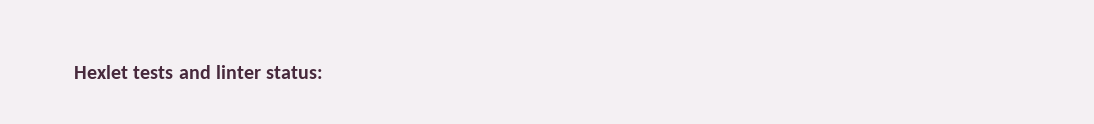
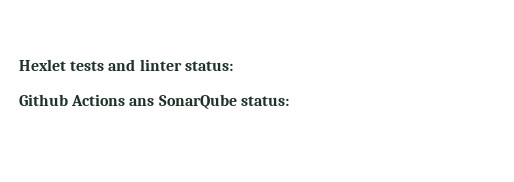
+ Github Actions ans SonarQube status:

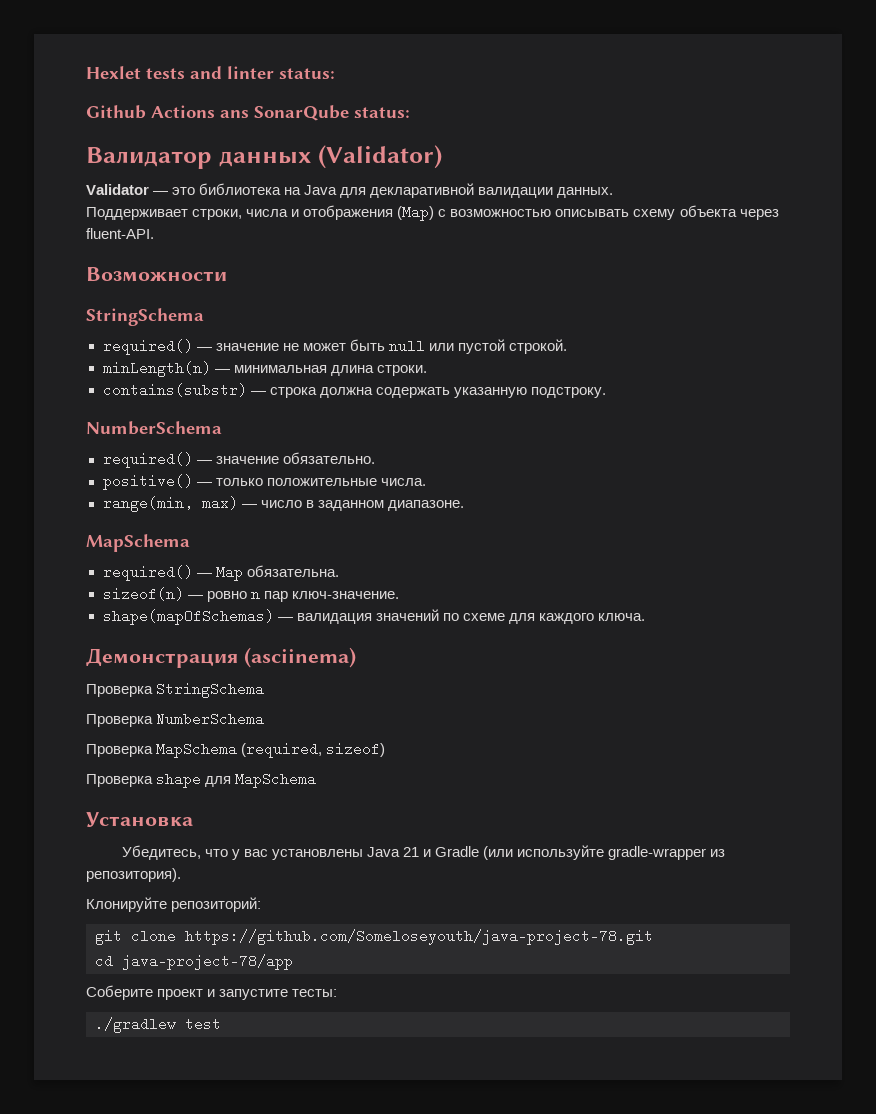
+ Валидатор данных (Validator)
+ Validator — это библиотека на Java для декларативной валидации данных.
+ Поддерживает строки, числа и отображения (Map) с возможностью описывать схему объекта через fluent‑API.
+ Возможности
+ StringSchema
+ required() — значение не может быть null или пустой строкой.
+ minLength(n) — минимальная длина строки.
+ contains(substr) — строка должна содержать указанную подстроку.
+ NumberSchema
+ required() — значение обязательно.
+ positive() — только положительные числа.
+ range(min, max) — число в заданном диапазоне.
+ MapSchema
+ required() — Map обязательна.
+ sizeof(n) — ровно n пар ключ‑значение.
+ shape(mapOfSchemas) — валидация значений по схеме для каждого ключа.
+ Демонстрация (asciinema)
+ Проверка StringSchema
+ Проверка NumberSchema
+ Проверка MapSchema (required, sizeof)
+ Проверка shape для MapSchema
+ Установка
+ Убедитесь, что у вас установлены Java 21 и Gradle (или используйте gradle‑wrapper из репозитория).
+ Клонируйте репозиторий:
+ git clone https://github.com/Someloseyouth/java-project-78.git
+ cd java-project-78/app
+ Соберите проект и запустите тесты:
+ ./gradlew test

